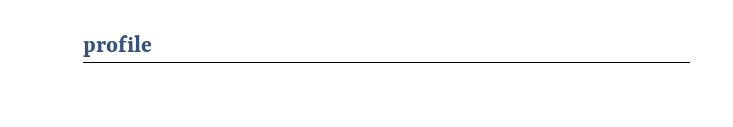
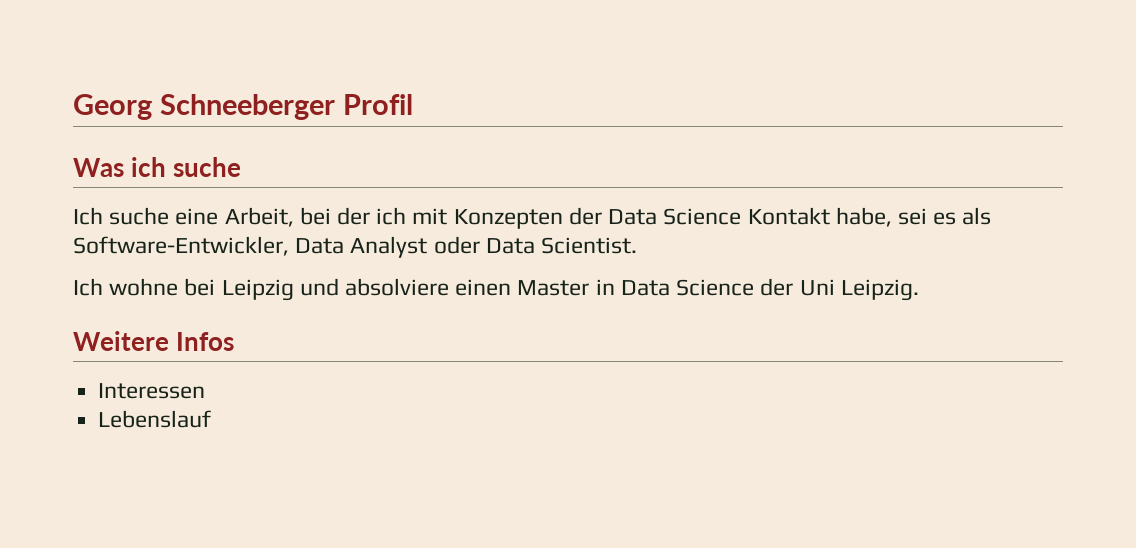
- profile
+ Georg Schneeberger Profil
+ Was ich suche
+ Ich suche eine Arbeit, bei der ich mit Konzepten der Data Science Kontakt habe, sei es als Software-Entwickler, Data Analyst oder Data Scientist.
+ Ich wohne bei Leipzig und absolviere einen Master in Data Science der Uni Leipzig.
+ Weitere Infos
+ Interessen
+ Lebenslauf

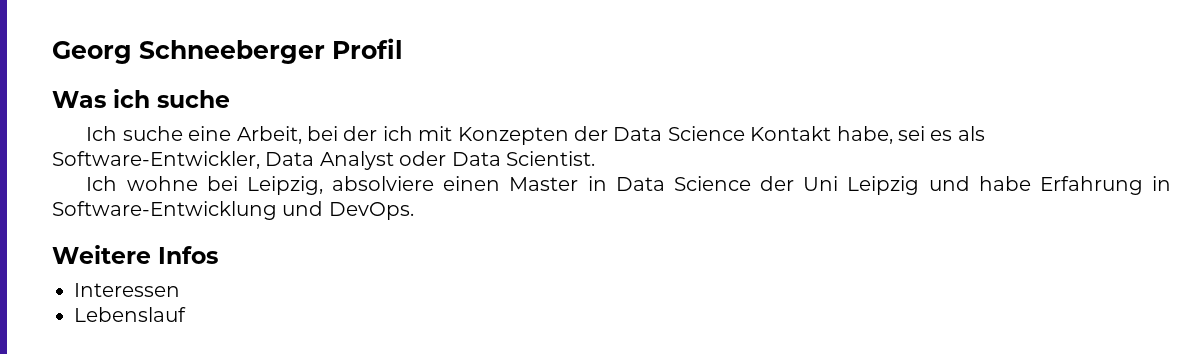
- Ich wohne bei Leipzig und absolviere einen Master in Data Science der Uni Leipzig.
+ Ich wohne bei Leipzig, absolviere einen Master in Data Science der Uni Leipzig und habe Erfahrung in Software-Entwicklung und DevOps.

